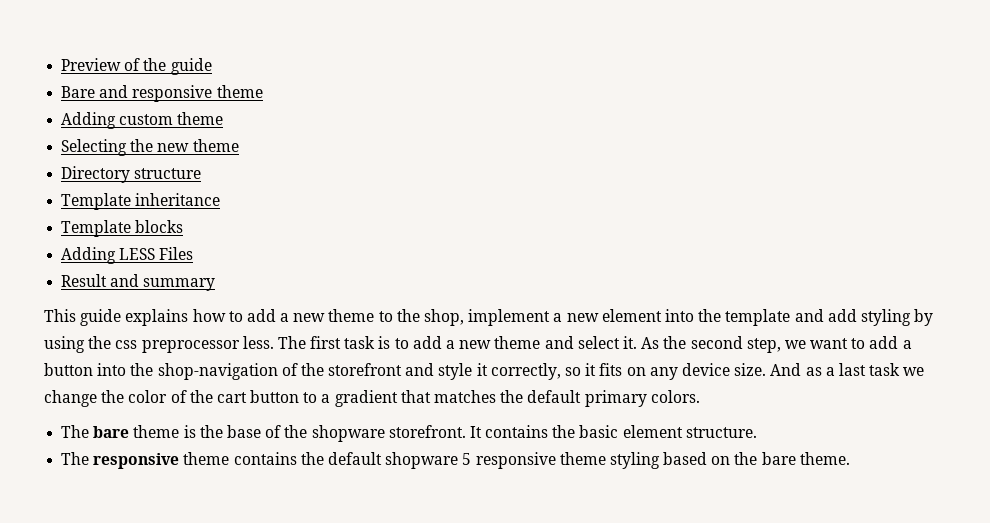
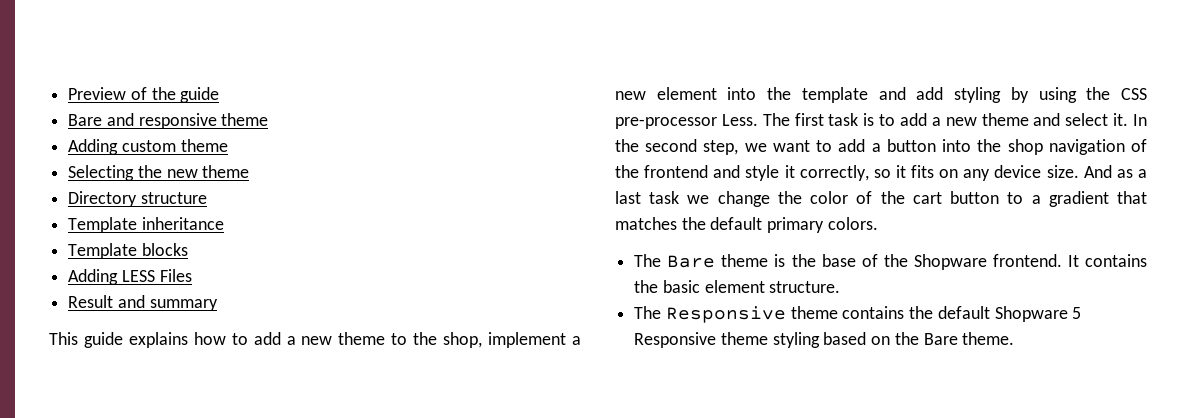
- This guide explains how to add a new theme to the shop, implement a new element into the template and add styling by using the css preprocessor less.
+ This guide explains how to add a new theme to the shop, implement a new element into the template and add styling by using the CSS pre-processor Less.
- As the second step, we want to add a button into the shop-navigation of the storefront and style it correctly, so it fits on any device size.
+ In the second step, we want to add a button into the shop navigation of the frontend and style it correctly, so it fits on any device size.
- The bare theme is the base of the shopware storefront.
+ The Bare theme is the base of the Shopware frontend.
- The responsive theme contains the default shopware 5 responsive theme styling based on the bare theme.
+ The Responsive theme contains the default Shopware 5 Responsive theme styling based on the Bare theme.

